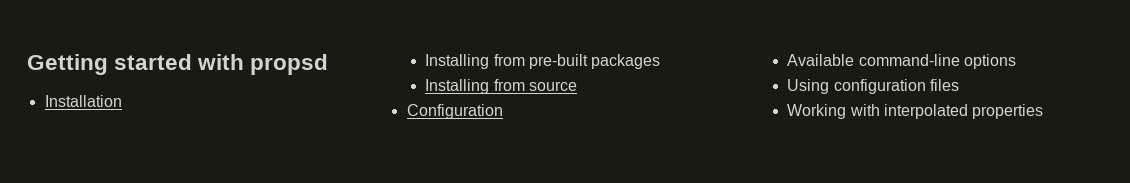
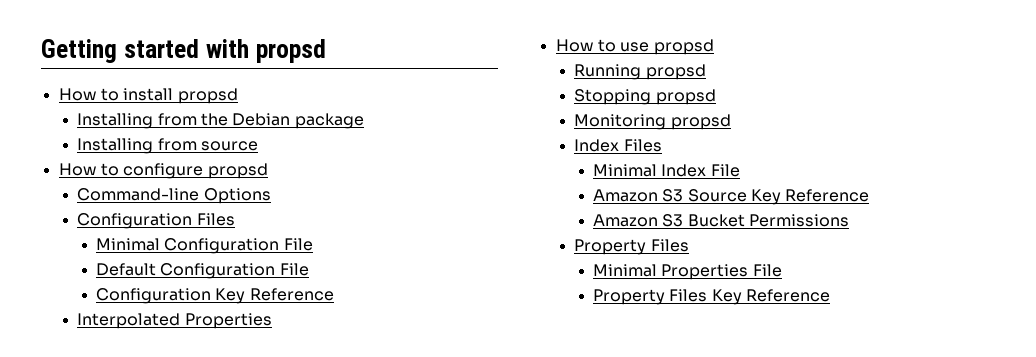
- Installation
- Installing from pre-built packages
+ How to install propsd
+ Installing from the Debian package
- Configuration
- Available command-line options
- Using configuration files
- Working with interpolated properties
+ How to configure propsd
+ Command-line Options
+ Configuration Files
+ Minimal Configuration File
+ Default Configuration File
+ Configuration Key Reference
+ Interpolated Properties
+ How to use propsd
+ Running propsd
+ Stopping propsd
+ Monitoring propsd
+ Index Files
+ Minimal Index File
+ Amazon S3 Source Key Reference
+ Amazon S3 Bucket Permissions
+ Property Files
+ Minimal Properties File
+ Property Files Key Reference

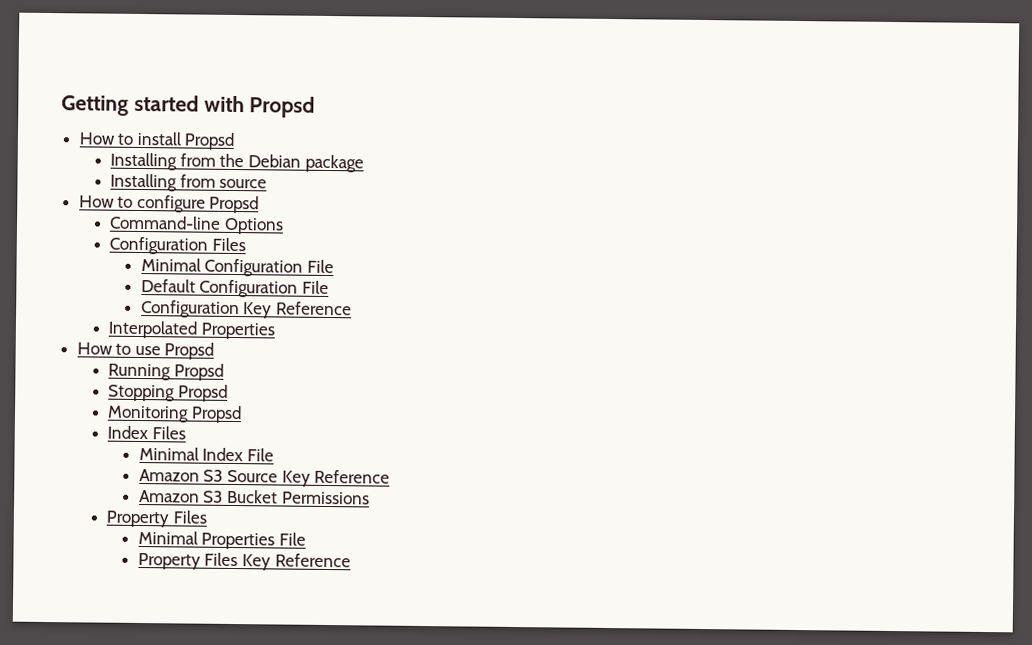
- Getting started with propsd
+ Getting started with Propsd
- How to install propsd
+ How to install Propsd
- How to configure propsd
+ How to configure Propsd
- How to use propsd
+ How to use Propsd
- Running propsd
+ Running Propsd
- Stopping propsd
+ Stopping Propsd
- Monitoring propsd
+ Monitoring Propsd

